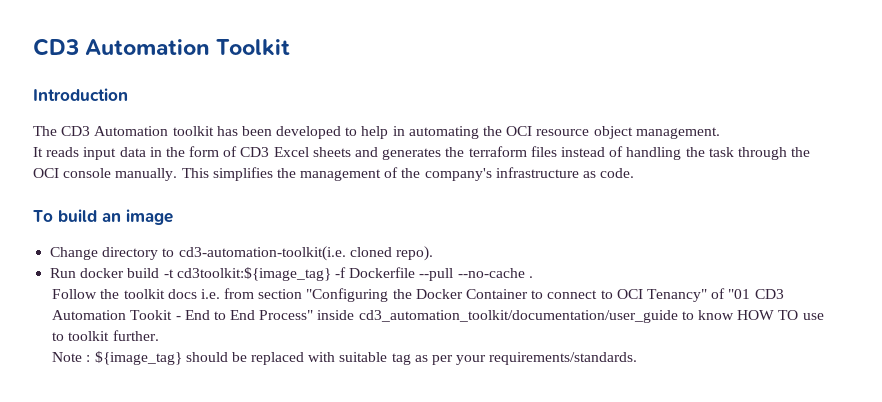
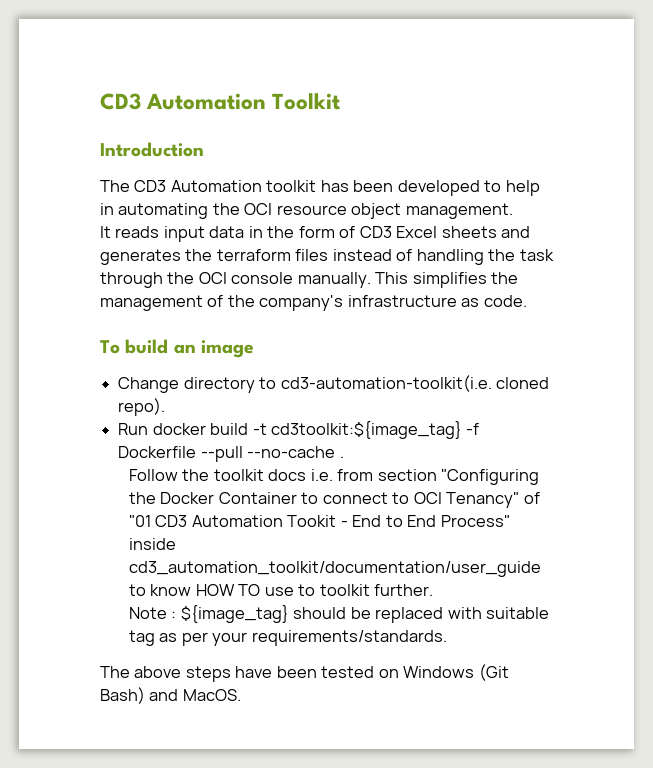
+ The above steps have been tested on Windows (Git Bash) and MacOS.

